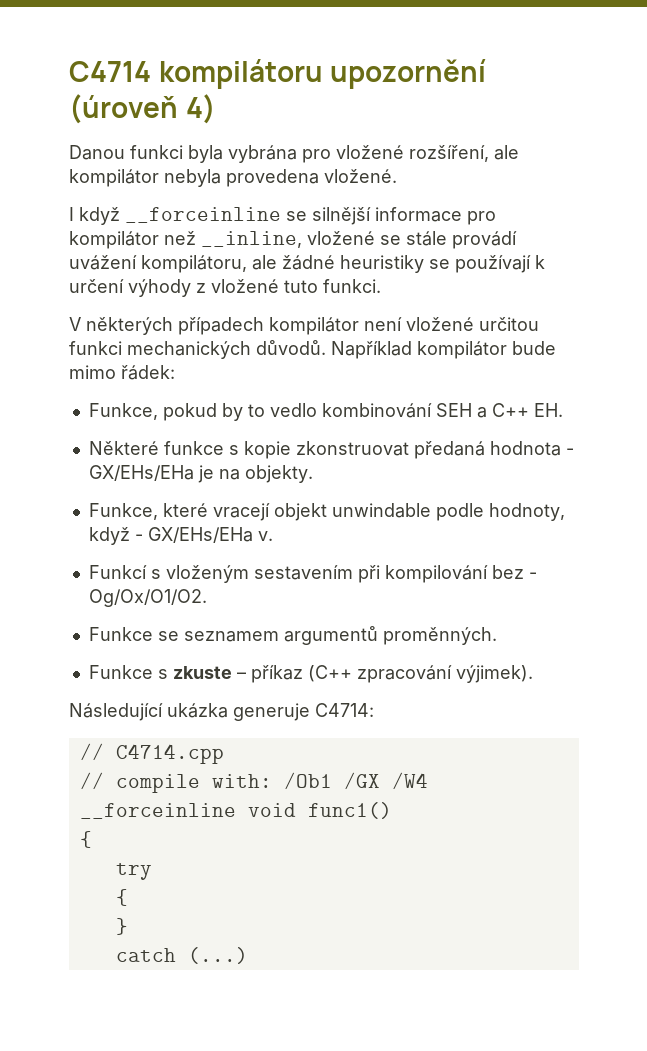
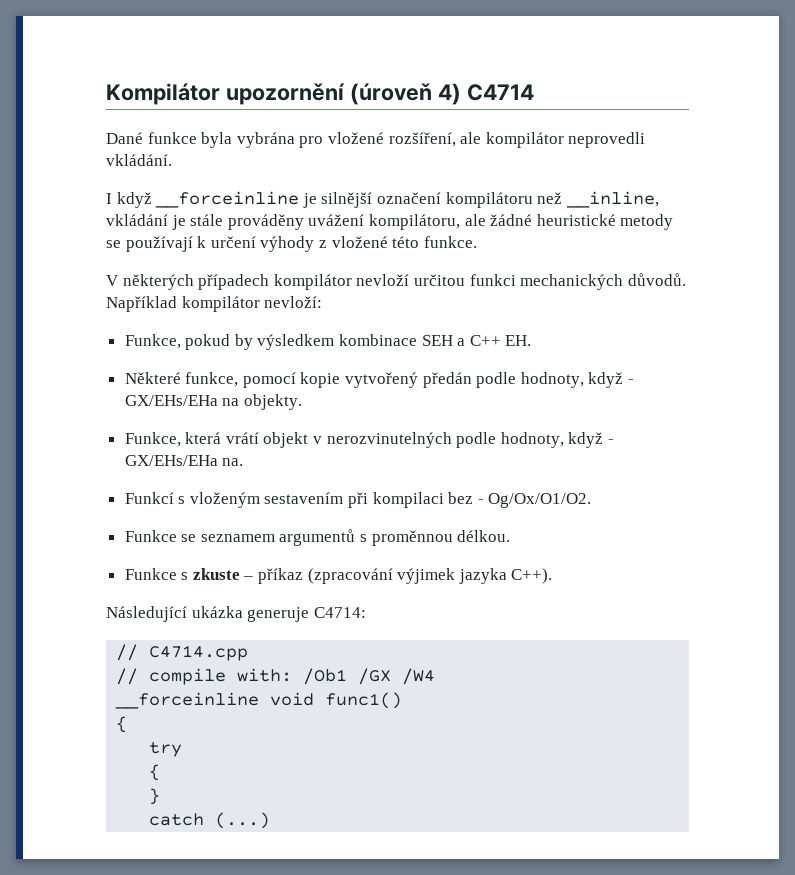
- C4714 kompilátoru upozornění (úroveň 4)
- Danou funkci byla vybrána pro vložené rozšíření, ale kompilátor nebyla provedena vložené.
+ Kompilátor upozornění (úroveň 4) C4714
+ Dané funkce byla vybrána pro vložené rozšíření, ale kompilátor neprovedli vkládání.
- I když __forceinline se silnější informace pro kompilátor než __inline, vložené se stále provádí uvážení kompilátoru, ale žádné heuristiky se používají k určení výhody z vložené tuto funkci.
+ I když __forceinline je silnější označení kompilátoru než __inline, vkládání je stále prováděny uvážení kompilátoru, ale žádné heuristické metody se používají k určení výhody z vložené této funkce.
- V některých případech kompilátor není vložené určitou funkci mechanických důvodů.
+ V některých případech kompilátor nevloží určitou funkci mechanických důvodů.
- Například kompilátor bude mimo řádek:
+ Například kompilátor nevloží:
- Funkce, pokud by to vedlo kombinování SEH a C++ EH.
+ Funkce, pokud by výsledkem kombinace SEH a C++ EH.
- Některé funkce s kopie zkonstruovat předaná hodnota - GX/EHs/EHa je na objekty.
- Funkce, které vracejí objekt unwindable podle hodnoty, když - GX/EHs/EHa v.
+ Některé funkce, pomocí kopie vytvořený předán podle hodnoty, když - GX/EHs/EHa na objekty.
+ Funkce, která vrátí objekt v nerozvinutelných podle hodnoty, když - GX/EHs/EHa na.
- Funkcí s vloženým sestavením při kompilování bez - Og/Ox/O1/O2.
+ Funkcí s vloženým sestavením při kompilaci bez - Og/Ox/O1/O2.
- Funkce se seznamem argumentů proměnných.
+ Funkce se seznamem argumentů s proměnnou délkou.
- Funkce s zkuste – příkaz (C++ zpracování výjimek).
+ Funkce s zkuste – příkaz (zpracování výjimek jazyka C++).

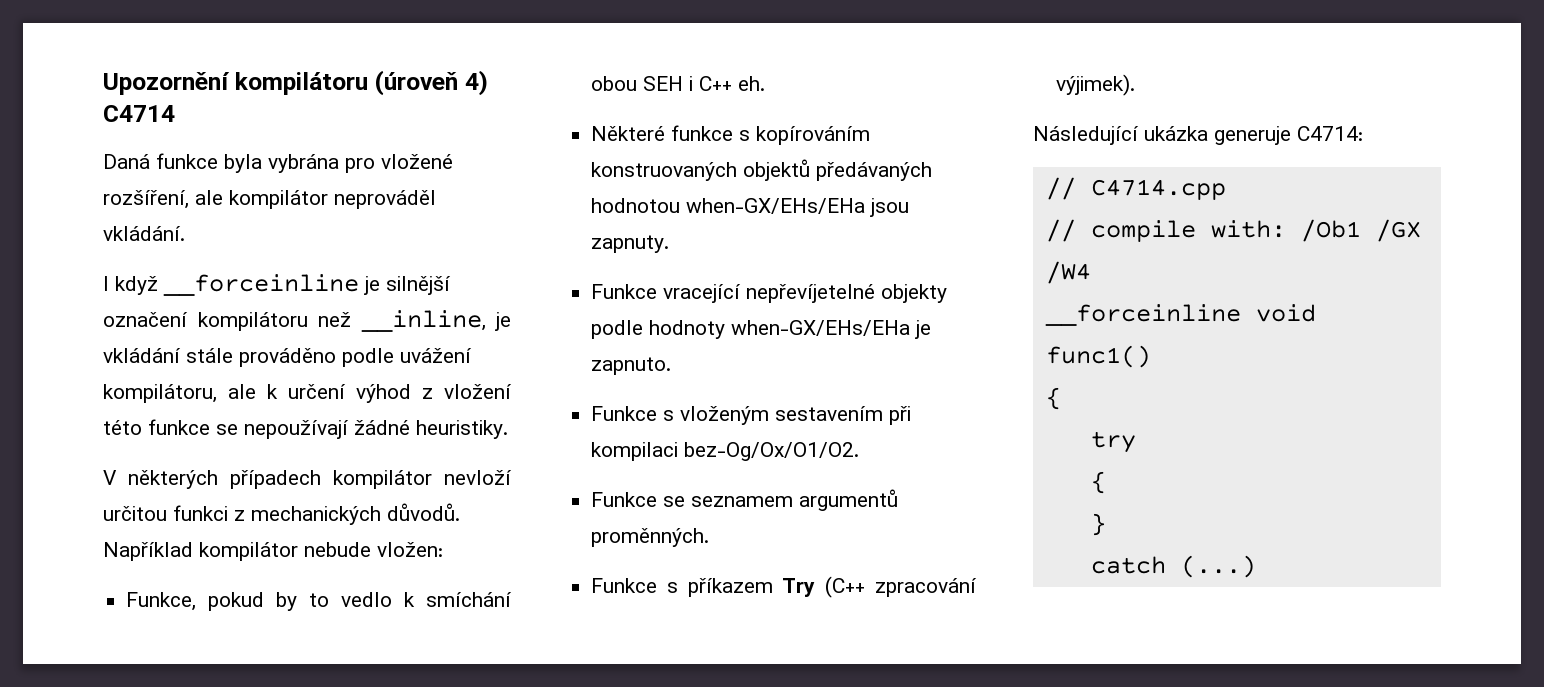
- Kompilátor upozornění (úroveň 4) C4714
+ Upozornění kompilátoru (úroveň 4) C4714
- Dané funkce byla vybrána pro vložené rozšíření, ale kompilátor neprovedli vkládání.
+ Daná funkce byla vybrána pro vložené rozšíření, ale kompilátor neprováděl vkládání.
- I když __forceinline je silnější označení kompilátoru než __inline, vkládání je stále prováděny uvážení kompilátoru, ale žádné heuristické metody se používají k určení výhody z vložené této funkce.
+ I když __forceinline je silnější označení kompilátoru než __inline, je vkládání stále prováděno podle uvážení kompilátoru, ale k určení výhod z vložení této funkce se nepoužívají žádné heuristiky.
- V některých případech kompilátor nevloží určitou funkci mechanických důvodů.
+ V některých případech kompilátor nevloží určitou funkci z mechanických důvodů.
- Například kompilátor nevloží:
+ Například kompilátor nebude vložen:
- Funkce, pokud by výsledkem kombinace SEH a C++ EH.
- Některé funkce, pomocí kopie vytvořený předán podle hodnoty, když - GX/EHs/EHa na objekty.
- Funkce, která vrátí objekt v nerozvinutelných podle hodnoty, když - GX/EHs/EHa na.
- Funkcí s vloženým sestavením při kompilaci bez - Og/Ox/O1/O2.
+ Funkce, pokud by to vedlo k smíchání obou SEH i C++ eh.
+ Některé funkce s kopírováním konstruovaných objektů předávaných hodnotou when-GX/EHs/EHa jsou zapnuty.
+ Funkce vracející nepřevíjetelné objekty podle hodnoty when-GX/EHs/EHa je zapnuto.
+ Funkce s vloženým sestavením při kompilaci bez-Og/Ox/O1/O2.
- Funkce se seznamem argumentů s proměnnou délkou.
- Funkce s zkuste – příkaz (zpracování výjimek jazyka C++).
+ Funkce se seznamem argumentů proměnných.
+ Funkce s příkazem Try (C++ zpracování výjimek).

